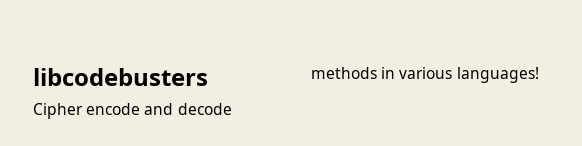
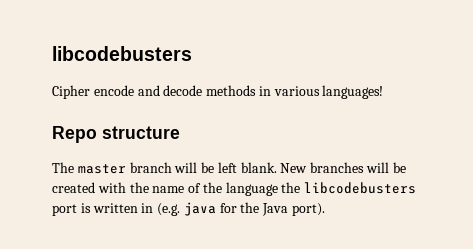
+ Repo structure
+ The master branch will be left blank. New branches will be created with the name of the language the libcodebusters port is written in (e.g. java for the Java port).

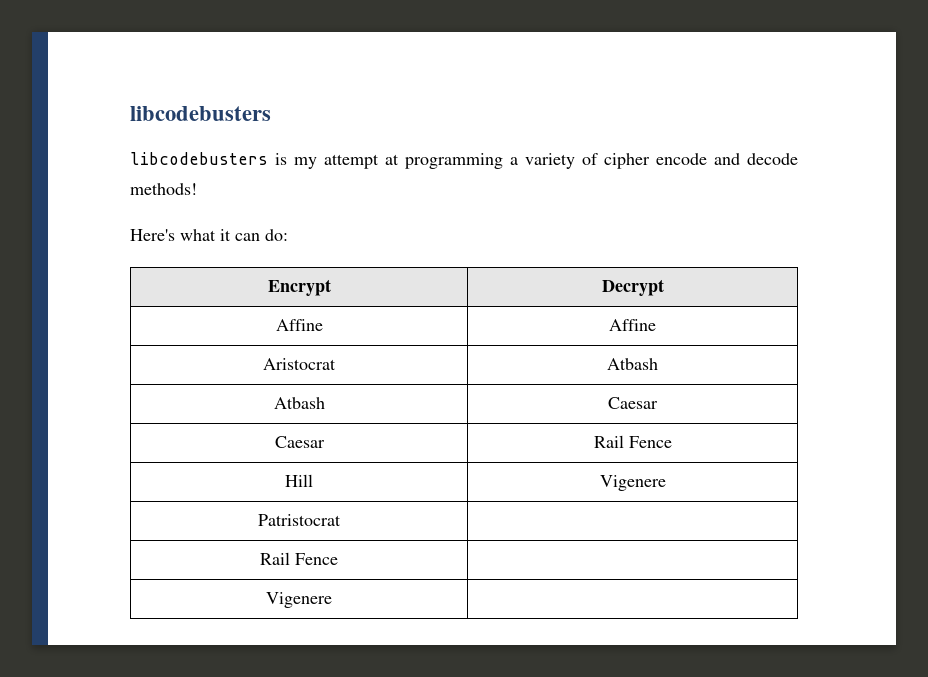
- Cipher encode and decode methods in various languages!
- Repo structure
- The master branch will be left blank. New branches will be created with the name of the language the libcodebusters port is written in (e.g. java for the Java port).
+ libcodebusters is my attempt at programming a variety of cipher encode and decode methods!
+ Here's what it can do:
+ Encrypt | Decrypt
+ Affine | Affine
+ Aristocrat | Atbash
+ Atbash | Caesar
+ Caesar | Rail Fence
+ Hill | Vigenere
+ Patristocrat |
+ Rail Fence |
+ Vigenere |

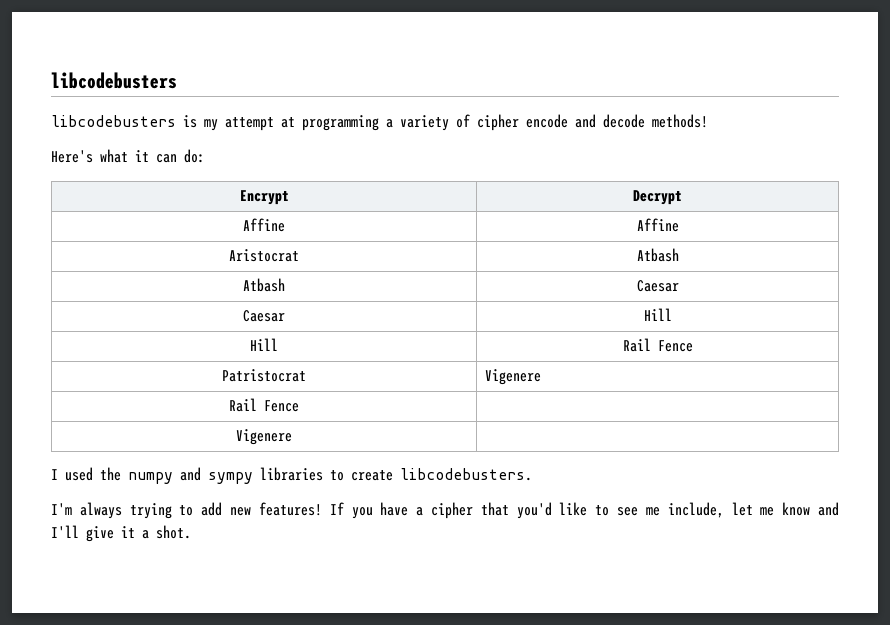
- Caesar | Rail Fence
+ Caesar | Hill
+ Hill | Rail Fence
- Hill | Vigenere
- Patristocrat |
+ Patristocrat | Vigenere
+ I used the numpy and sympy libraries to create libcodebusters.
+ I'm always trying to add new features! If you have a cipher that you'd like to see me include, let me know and I'll give it a shot.

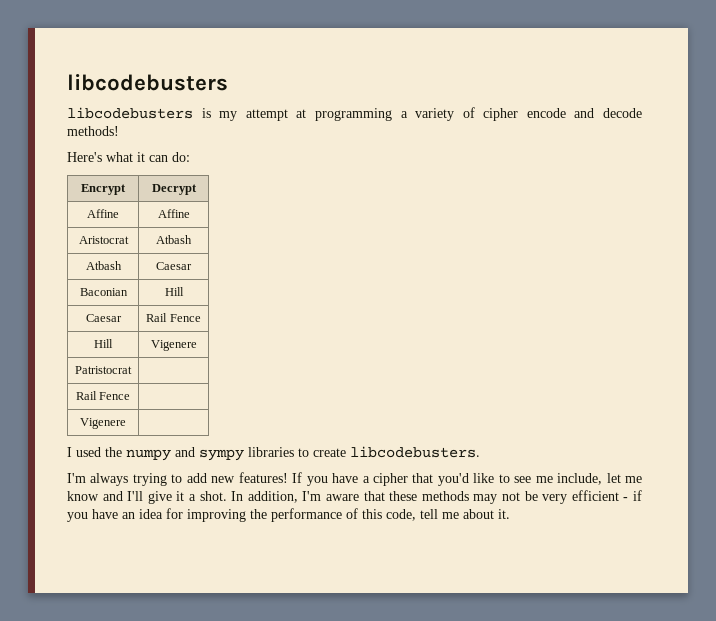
- Caesar | Hill
+ Baconian | Hill
- Hill | Rail Fence
+ Caesar | Rail Fence
+ Hill | Vigenere
- Patristocrat | Vigenere
+ Patristocrat |
+ In addition, I'm aware that these methods may not be very efficient - if you have an idea for improving the performance of this code, tell me about it.

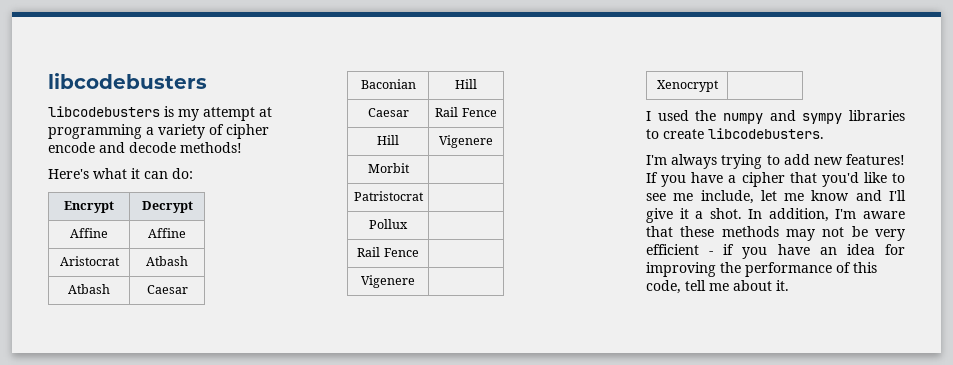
+ Morbit |
+ Pollux |
+ Xenocrypt |

